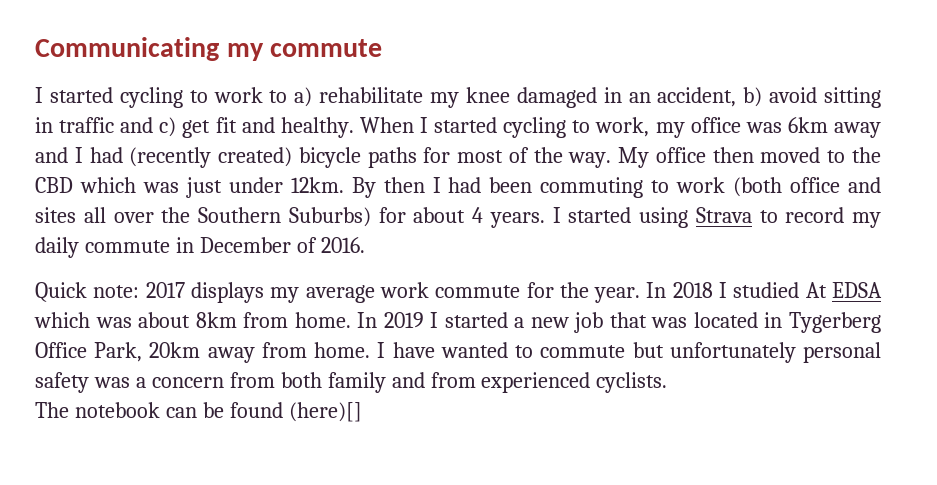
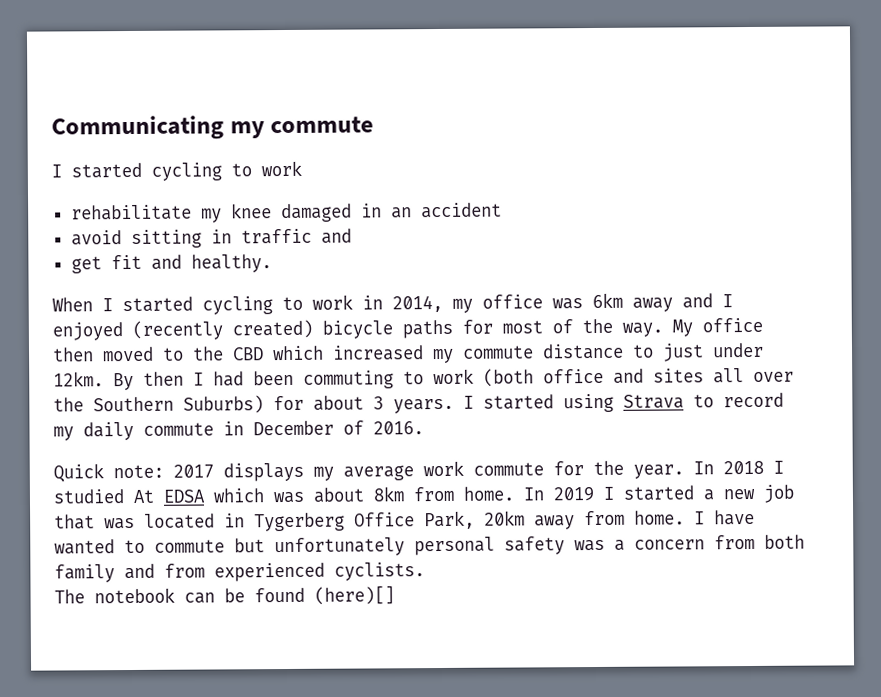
  Communicating my commute
- I started cycling to work to a) rehabilitate my knee damaged in an accident, b) avoid sitting in traffic and c) get fit and healthy. When I started cycling to work, my office was 6km away and I had (recently created) bicycle paths for most of the way.
+ I started cycling to work
+ rehabilitate my knee damaged in an accident
+ avoid sitting in traffic and
+ get fit and healthy.
+ When I started cycling to work in 2014, my office was 6km away and I enjoyed (recently created) bicycle paths for most of the way.
- My office then moved to the CBD which was just under 12km.
+ My office then moved to the CBD which increased my commute distance to just under 12km.
- By then I had been commuting to work (both office and sites all over the Southern Suburbs) for about 4 years.
+ By then I had been commuting to work (both office and sites all over the Southern Suburbs) for about 3 years.

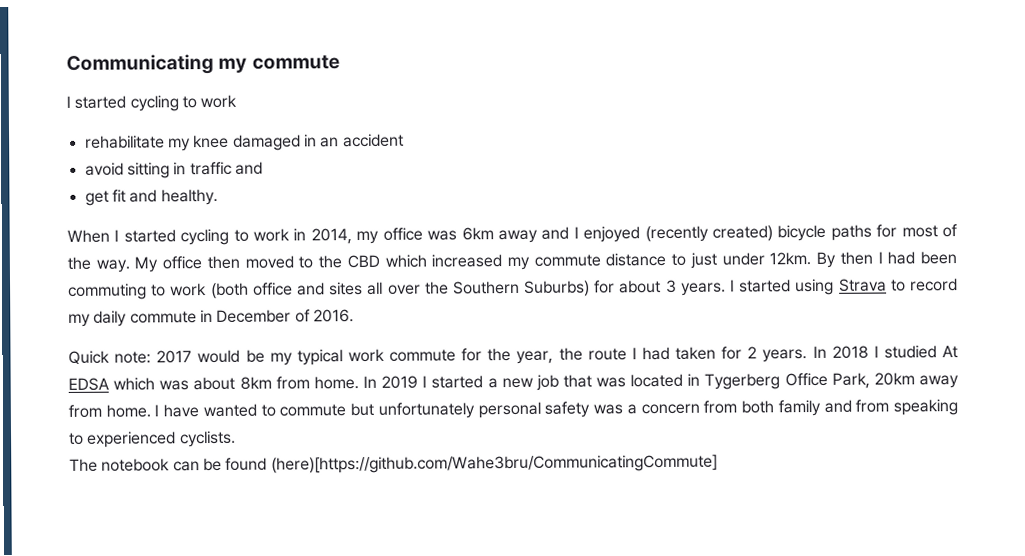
- Quick note: 2017 displays my average work commute for the year.
+ Quick note: 2017 would be my typical work commute for the year, the route I had taken for 2 years.
- I have wanted to commute but unfortunately personal safety was a concern from both family and from experienced cyclists.
+ I have wanted to commute but unfortunately personal safety was a concern from both family and from speaking to experienced cyclists.
- The notebook can be found (here)[]
+ The notebook can be found (here)[https://github.com/Wahe3bru/CommunicatingCommute]

